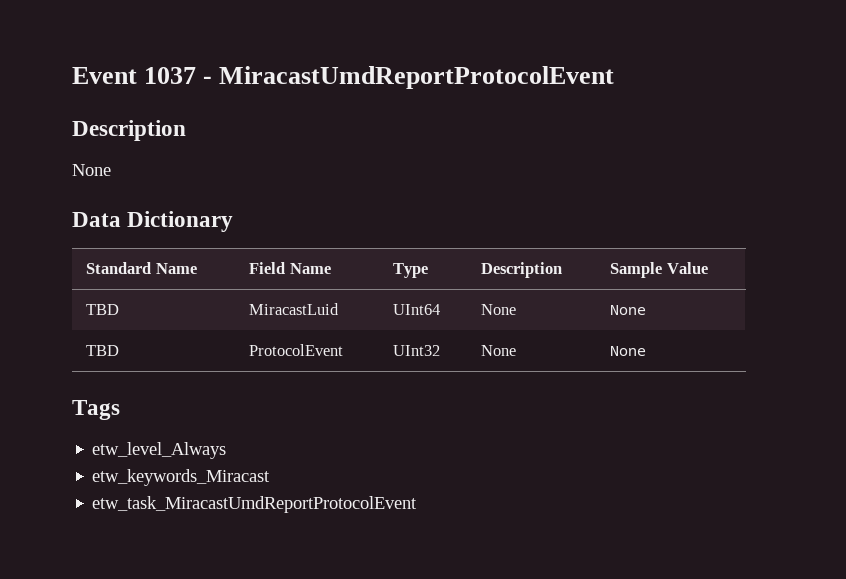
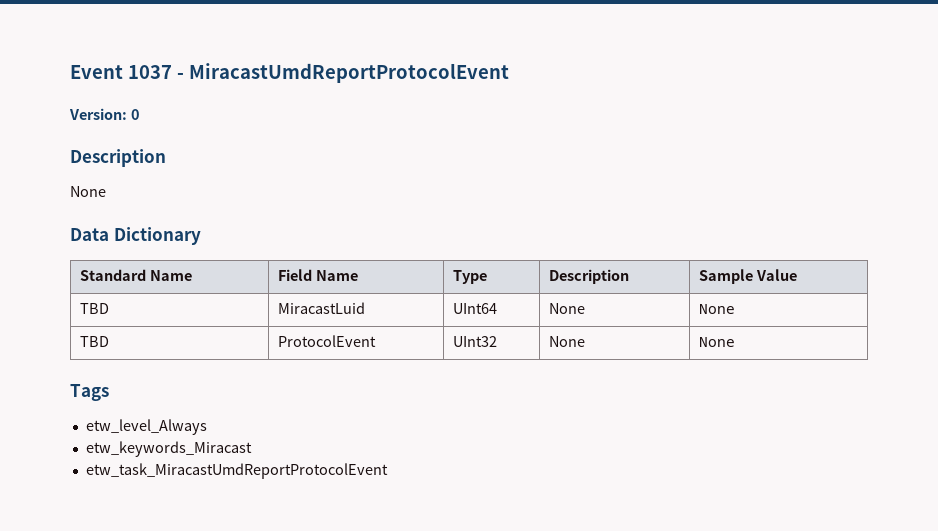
+ Version: 0

